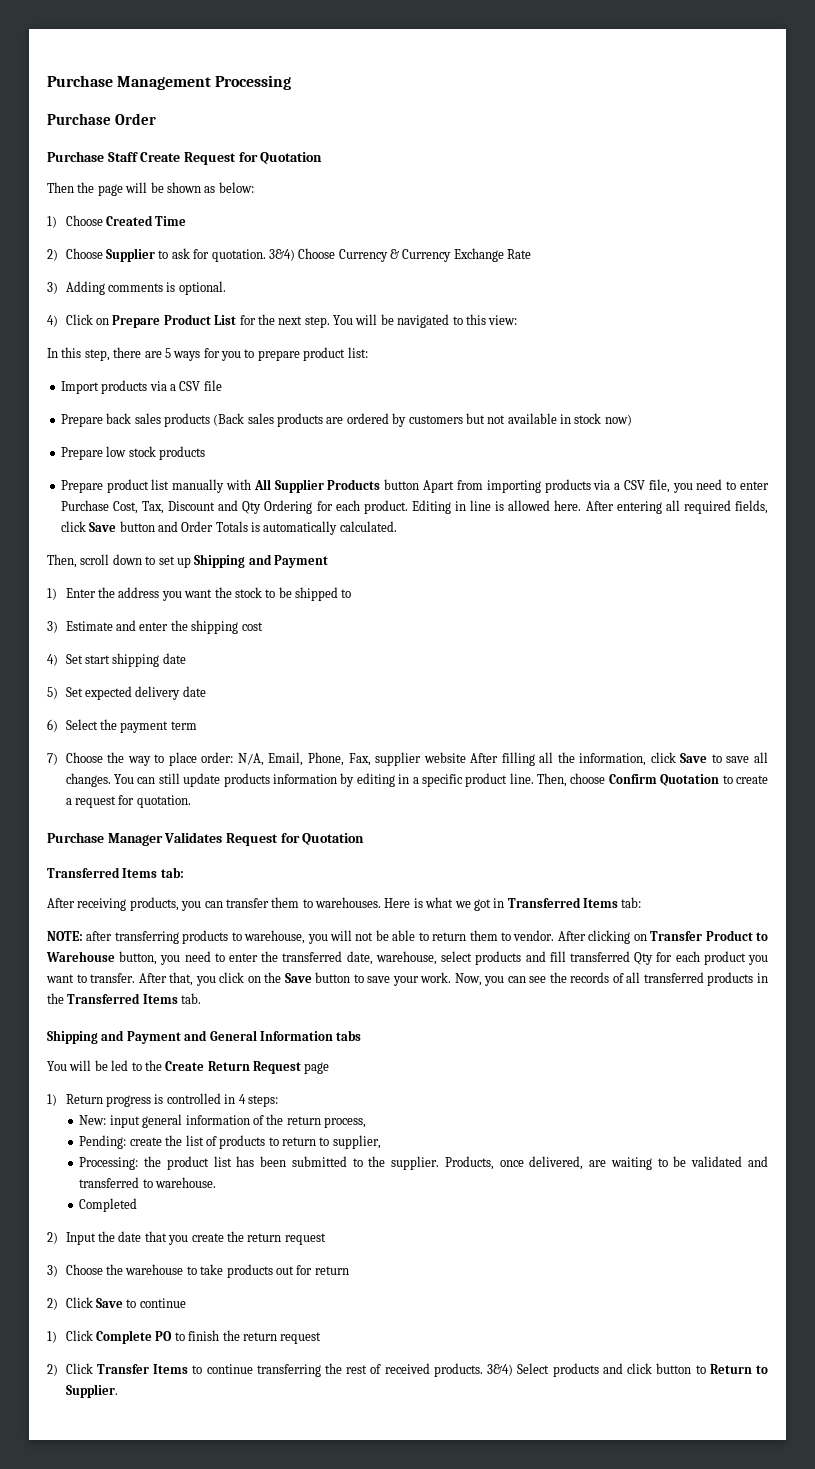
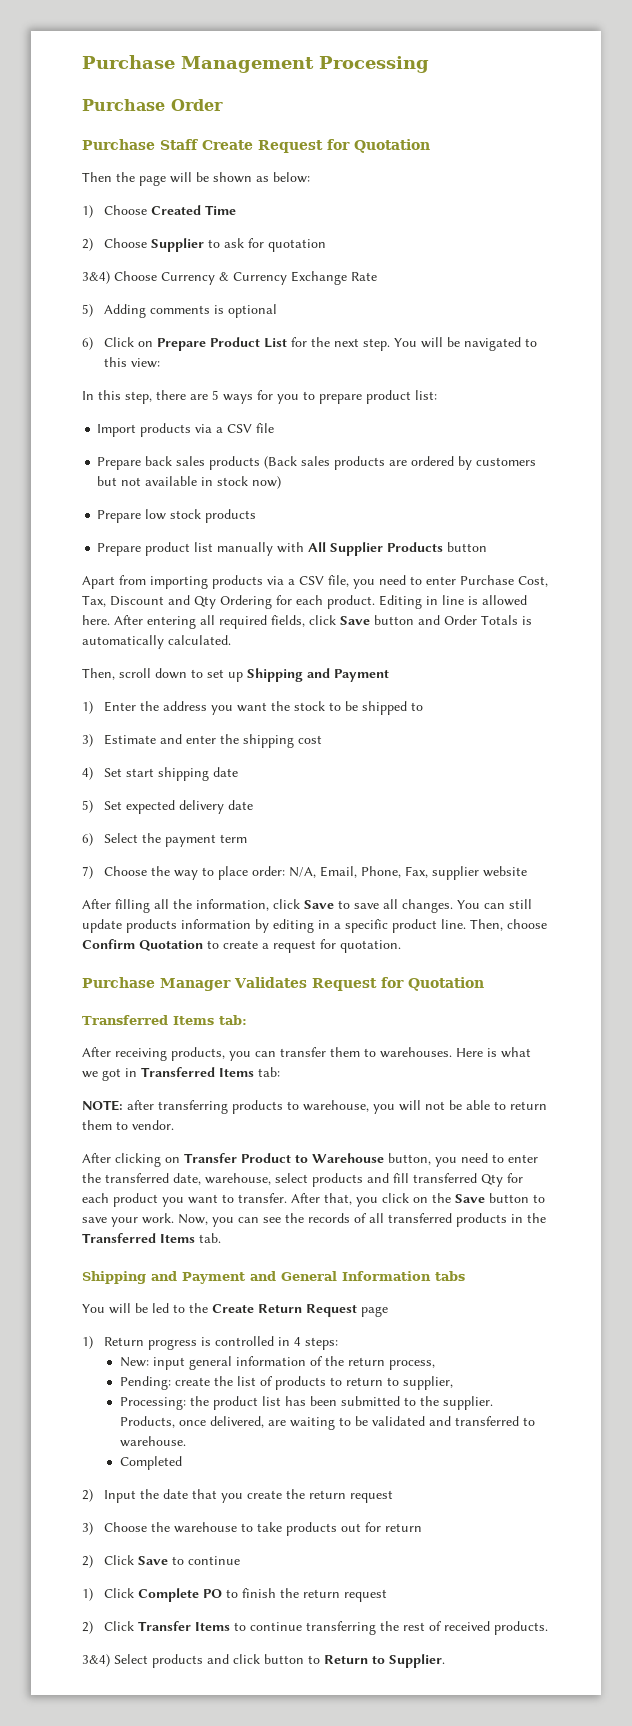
- 2) Choose Supplier to ask for quotation. 3&4) Choose Currency & Currency Exchange Rate
+ 2) Choose Supplier to ask for quotation
+ 3&4) Choose Currency & Currency Exchange Rate
- 3) Adding comments is optional.
- 4) Click on Prepare Product List for the next step.
+ 5) Adding comments is optional
+ 6) Click on Prepare Product List for the next step.
- Prepare product list manually with All Supplier Products button Apart from importing products via a CSV file, you need to enter Purchase Cost, Tax, Discount and Qty Ordering for each product.
+ Prepare product list manually with All Supplier Products button
+ Apart from importing products via a CSV file, you need to enter Purchase Cost, Tax, Discount and Qty Ordering for each product.
- 7) Choose the way to place order: N/A, Email, Phone, Fax, supplier website After filling all the information, click Save to save all changes.
+ 7) Choose the way to place order: N/A, Email, Phone, Fax, supplier website
+ After filling all the information, click Save to save all changes.
- NOTE: after transferring products to warehouse, you will not be able to return them to vendor. After clicking on Transfer Product to Warehouse button, you need to enter the transferred date, warehouse, select products and fill transferred Qty for each product you want to transfer.
+ NOTE: after transferring products to warehouse, you will not be able to return them to vendor.
+ After clicking on Transfer Product to Warehouse button, you need to enter the transferred date, warehouse, select products and fill transferred Qty for each product you want to transfer.
- 2) Click Transfer Items to continue transferring the rest of received products. 3&4) Select products and click button to Return to Supplier.
+ 2) Click Transfer Items to continue transferring the rest of received products.
+ 3&4) Select products and click button to Return to Supplier.

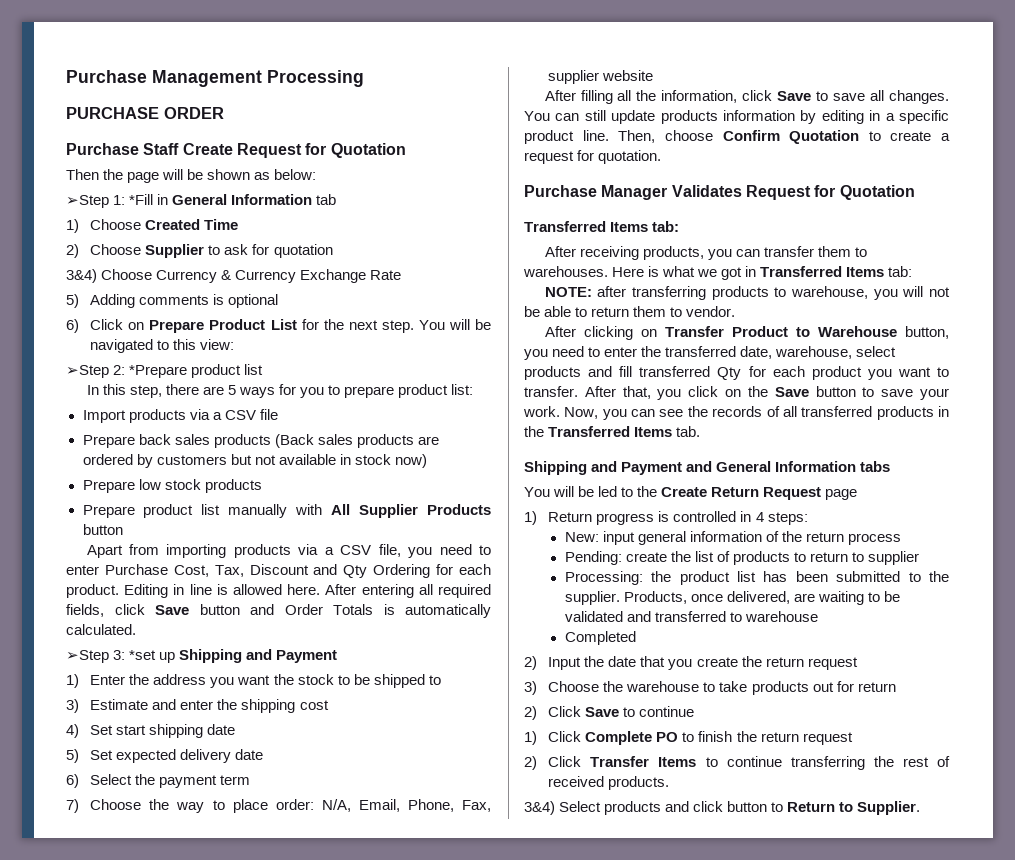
- Purchase Order
+ PURCHASE ORDER
+ ➢Step 1: *Fill in General Information tab
+ ➢Step 2: *Prepare product list
- Then, scroll down to set up Shipping and Payment
+ ➢Step 3: *set up Shipping and Payment
- New: input general information of the return process,
+ New: input general information of the return process
- Pending: create the list of products to return to supplier,
+ Pending: create the list of products to return to supplier
- Products, once delivered, are waiting to be validated and transferred to warehouse.
+ Products, once delivered, are waiting to be validated and transferred to warehouse

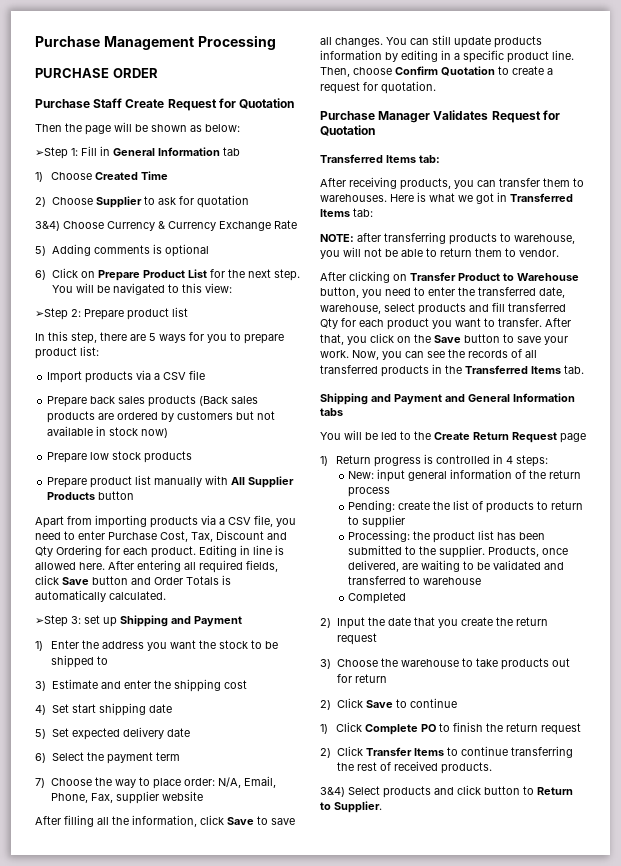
- ➢Step 1: *Fill in General Information tab
+ ➢Step 1: Fill in General Information tab
- ➢Step 2: *Prepare product list
+ ➢Step 2: Prepare product list
- ➢Step 3: *set up Shipping and Payment
+ ➢Step 3: set up Shipping and Payment

